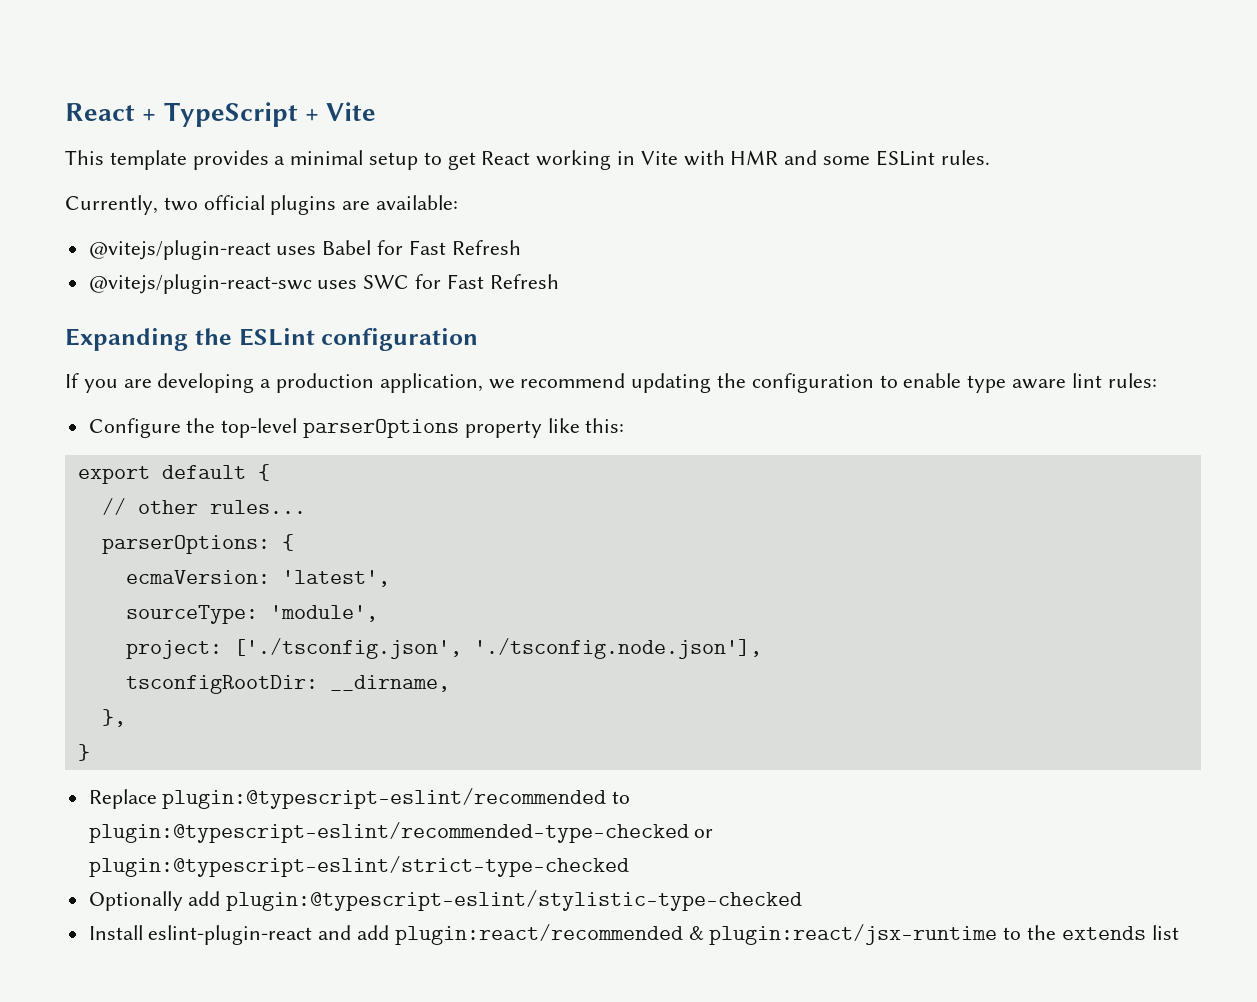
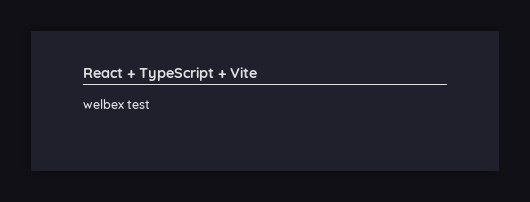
- This template provides a minimal setup to get React working in Vite with HMR and some ESLint rules.
- Currently, two official plugins are available:
- @vitejs/plugin-react uses Babel for Fast Refresh
- @vitejs/plugin-react-swc uses SWC for Fast Refresh
- Expanding the ESLint configuration
- If you are developing a production application, we recommend updating the configuration to enable type aware lint rules:
- Configure the top-level parserOptions property like this:
- export default {
- // other rules...
- parserOptions: {
- ecmaVersion: 'latest',
- sourceType: 'module',
- project: ['./tsconfig.json', './tsconfig.node.json'],
- tsconfigRootDir: __dirname,
- },
- }
- Replace plugin:@typescript-eslint/recommended to plugin:@typescript-eslint/recommended-type-checked or plugin:@typescript-eslint/strict-type-checked
- Optionally add plugin:@typescript-eslint/stylistic-type-checked
- Install eslint-plugin-react and add plugin:react/recommended & plugin:react/jsx-runtime to the extends list
+ welbex test

